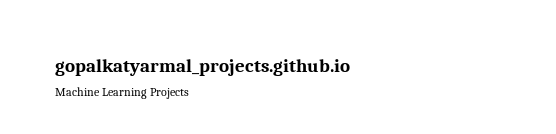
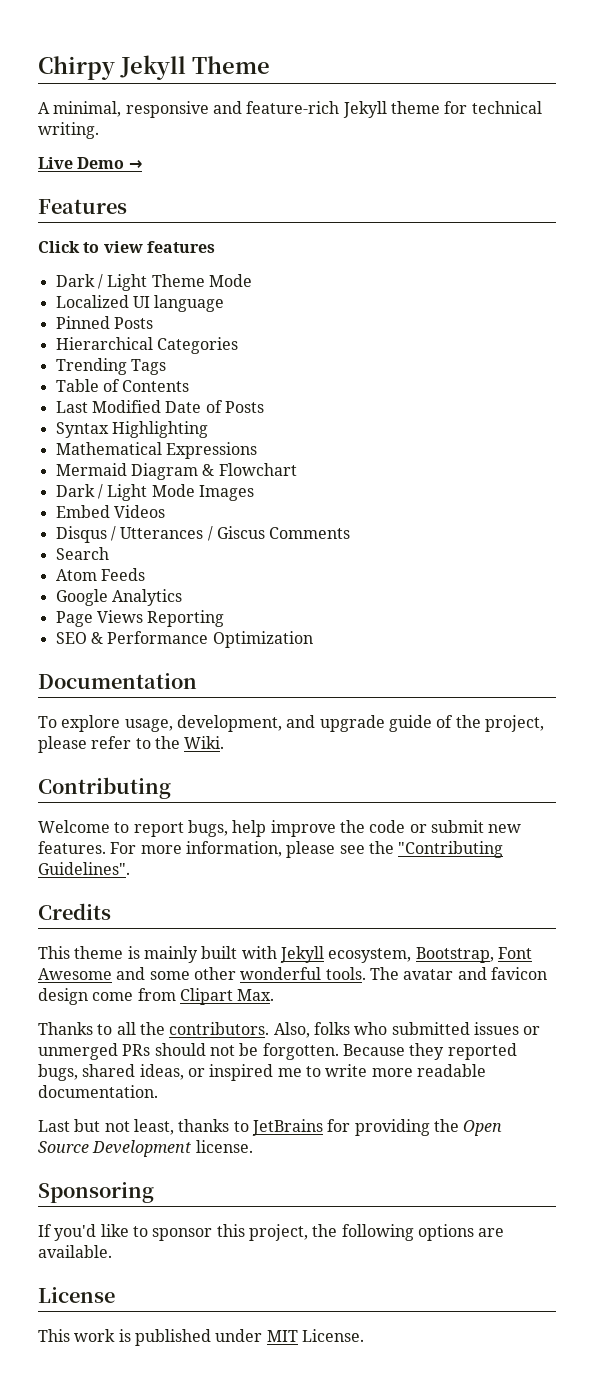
- gopalkatyarmal_projects.github.io
- Machine Learning Projects
+ Chirpy Jekyll Theme
+ A minimal, responsive and feature-rich Jekyll theme for technical writing.
+ Live Demo →
+ Features
+ Click to view features
+ Dark / Light Theme Mode
+ Localized UI language
+ Pinned Posts
+ Hierarchical Categories
+ Trending Tags
+ Table of Contents
+ Last Modified Date of Posts
+ Syntax Highlighting
+ Mathematical Expressions
+ Mermaid Diagram & Flowchart
+ Dark / Light Mode Images
+ Embed Videos
+ Disqus / Utterances / Giscus Comments
+ Search
+ Atom Feeds
+ Google Analytics
+ Page Views Reporting
+ SEO & Performance Optimization
+ Documentation
+ To explore usage, development, and upgrade guide of the project, please refer to the Wiki.
+ Contributing
+ Welcome to report bugs, help improve the code or submit new features. For more information, please see the "Contributing Guidelines".
+ Credits
+ This theme is mainly built with Jekyll ecosystem, Bootstrap, Font Awesome and some other wonderful tools. The avatar and favicon design come from Clipart Max.
+ Thanks to all the contributors. Also, folks who submitted issues or unmerged PRs should not be forgotten. Because they reported bugs, shared ideas, or inspired me to write more readable documentation.
+ Last but not least, thanks to JetBrains for providing the Open Source Development license.
+ Sponsoring
+ If you'd like to sponsor this project, the following options are available.
+ License
+ This work is published under MIT License.

